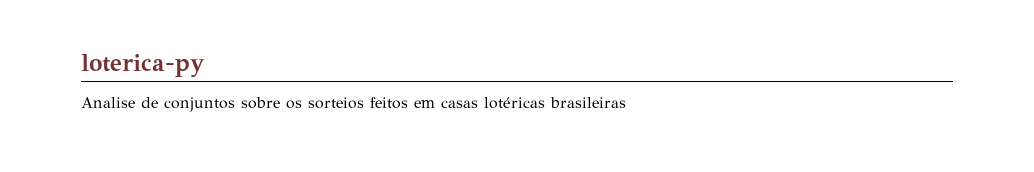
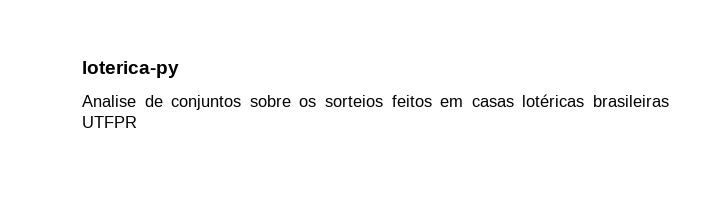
- Analise de conjuntos sobre os sorteios feitos em casas lotéricas brasileiras
+ Analise de conjuntos sobre os sorteios feitos em casas lotéricas brasileiras UTFPR

